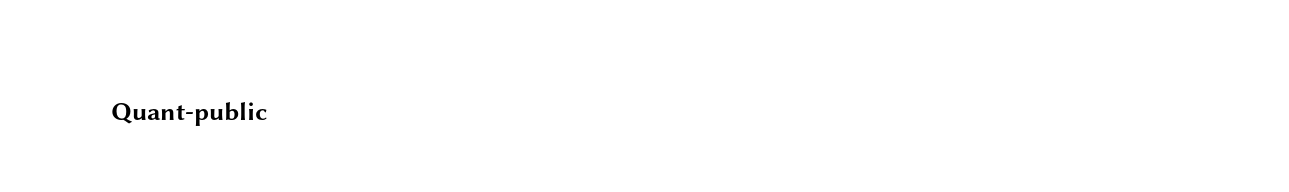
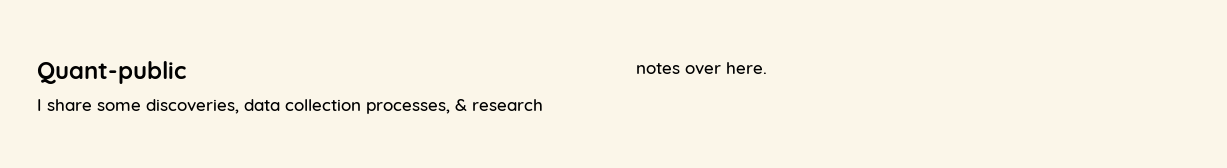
+ I share some discoveries, data collection processes, & research notes over here.

